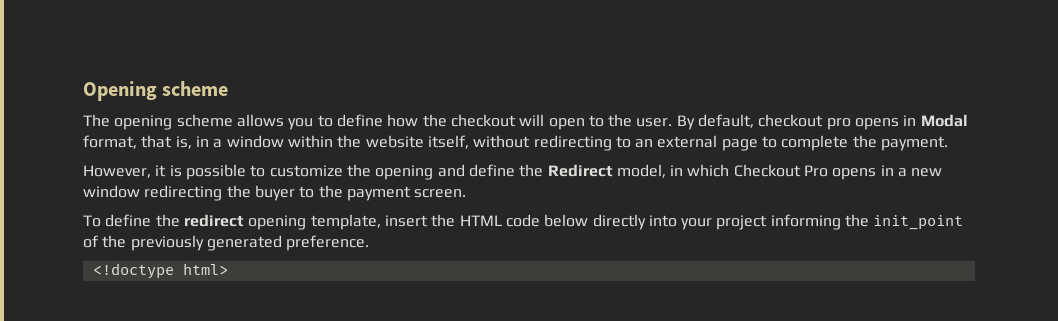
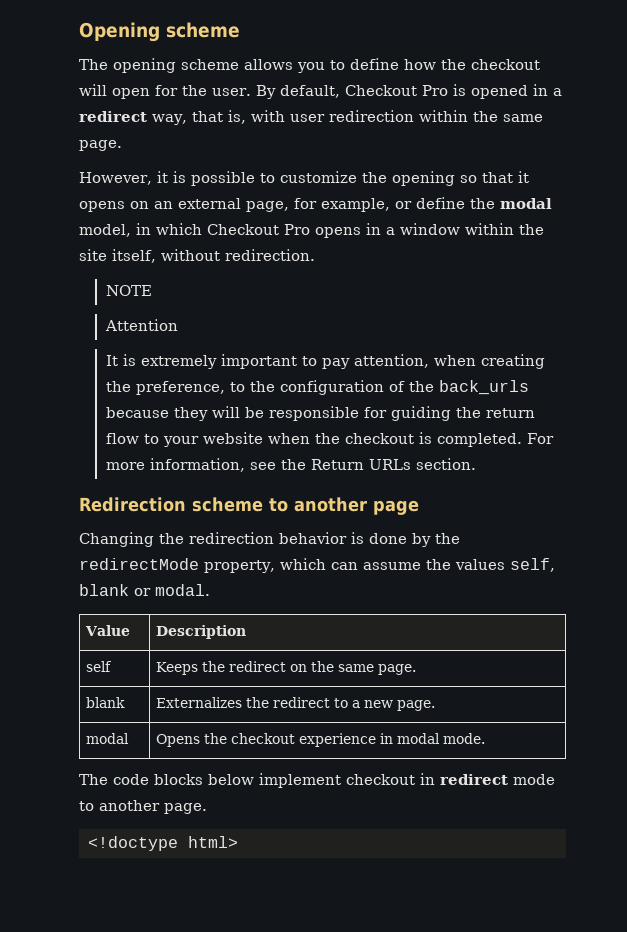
- The opening scheme allows you to define how the checkout will open to the user.
+ The opening scheme allows you to define how the checkout will open for the user.
- By default, checkout pro opens in Modal format, that is, in a window within the website itself, without redirecting to an external page to complete the payment.
+ By default, Checkout Pro is opened in a redirect way, that is, with user redirection within the same page.
- However, it is possible to customize the opening and define the Redirect model, in which Checkout Pro opens in a new window redirecting the buyer to the payment screen.
- To define the redirect opening template, insert the HTML code below directly into your project informing the init_point of the previously generated preference.
+ However, it is possible to customize the opening so that it opens on an external page, for example, or define the modal model, in which Checkout Pro opens in a window within the site itself, without redirection.
+ NOTE
+ Attention
+ It is extremely important to pay attention, when creating the preference, to the configuration of the back_urls because they will be responsible for guiding the return flow to your website when the checkout is completed. For more information, see the Return URLs section.
+ Redirection scheme to another page
+ Changing the redirection behavior is done by the redirectMode property, which can assume the values self, blank or modal.
+ Value | Description
+ self | Keeps the redirect on the same page.
+ blank | Externalizes the redirect to a new page.
+ modal | Opens the checkout experience in modal mode.
+ The code blocks below implement checkout in redirect mode to another page.

